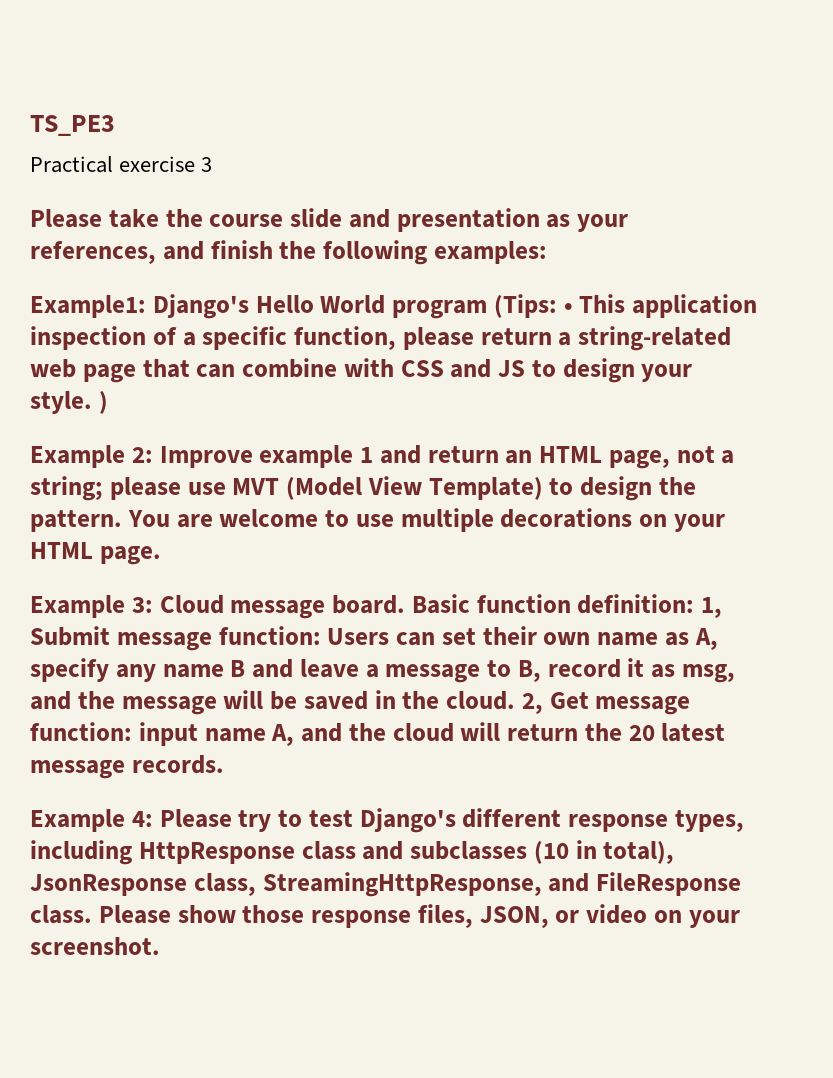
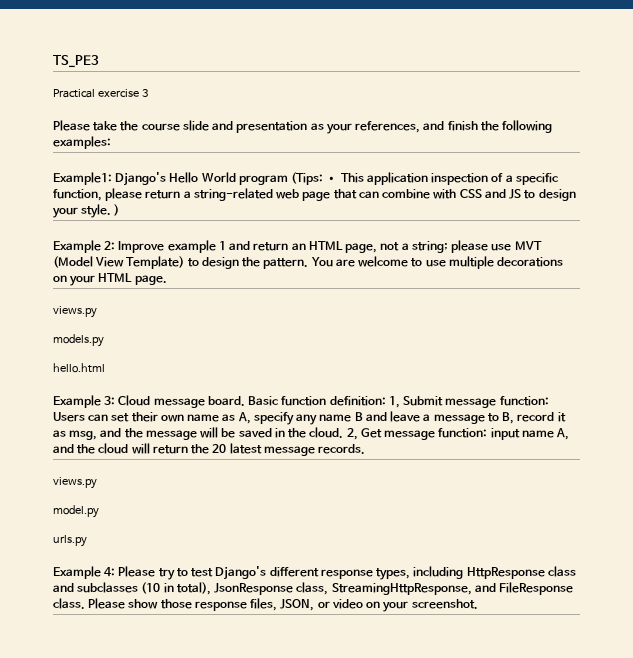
  You are welcome to use multiple decorations on your HTML page.
+ views.py
+ models.py
+ hello.html
  2, Get message function: input name A, and the cloud will return the 20 latest message records.
+ views.py
+ model.py
+ urls.py

